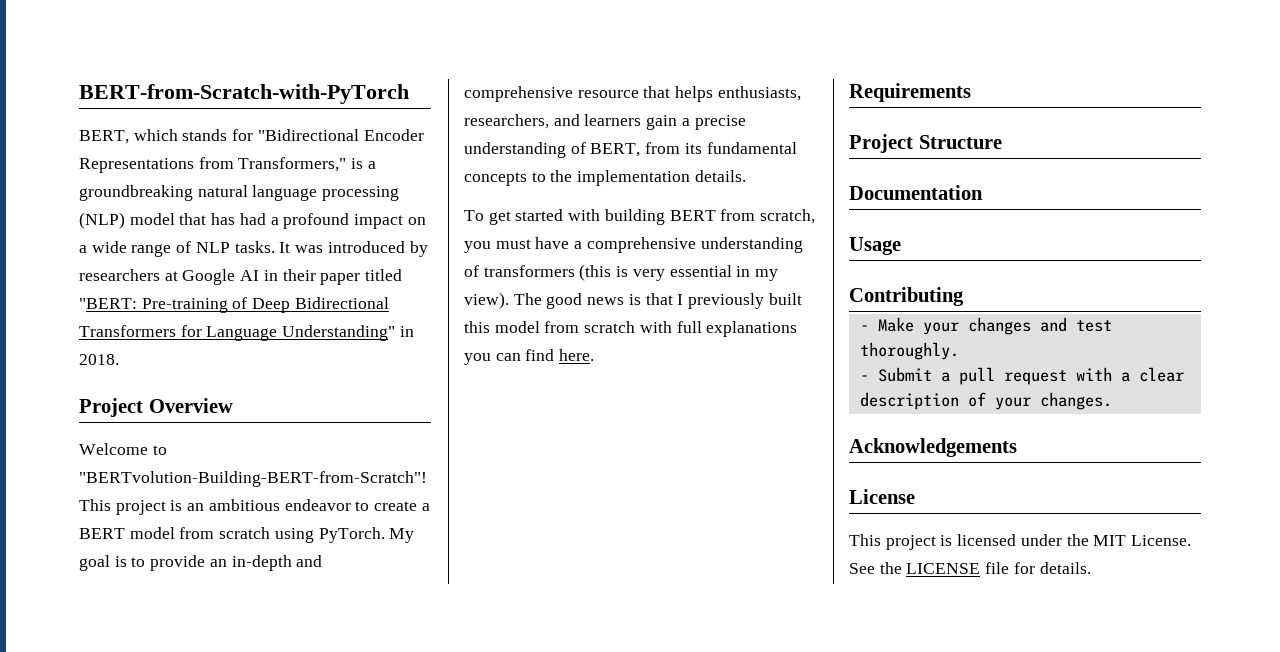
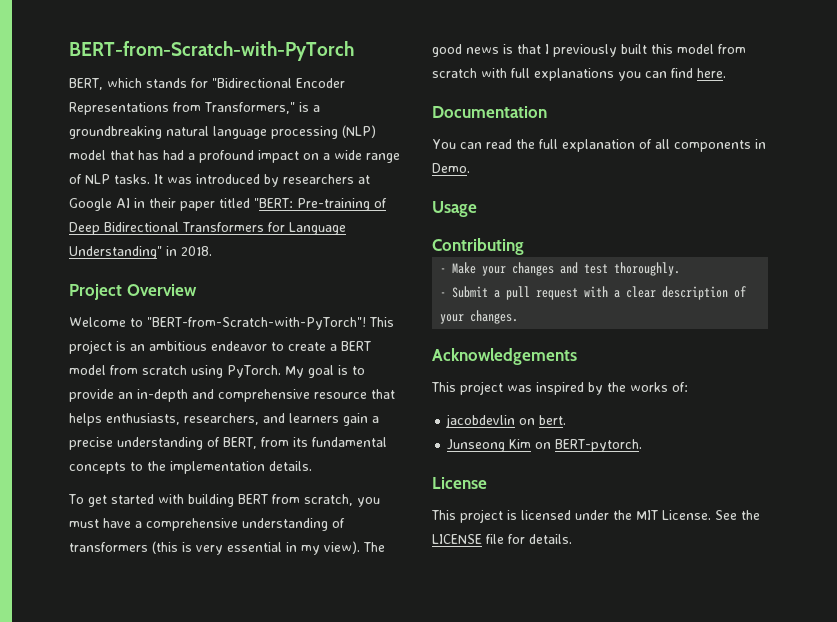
- Welcome to "BERTvolution-Building-BERT-from-Scratch"!
+ Welcome to "BERT-from-Scratch-with-PyTorch"!
- Requirements
- Project Structure
  Documentation
+ You can read the full explanation of all components in Demo.
+ This project was inspired by the works of:
+ jacobdevlin on bert.
+ Junseong Kim on BERT-pytorch.

